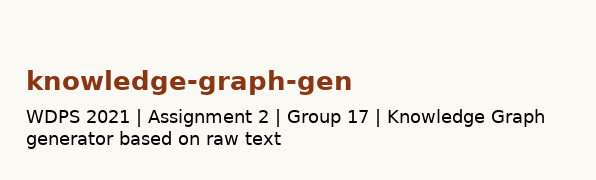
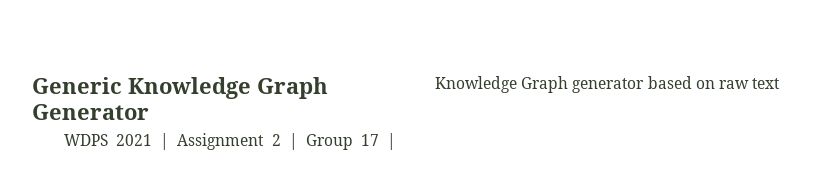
- knowledge-graph-gen
+ Generic Knowledge Graph Generator

